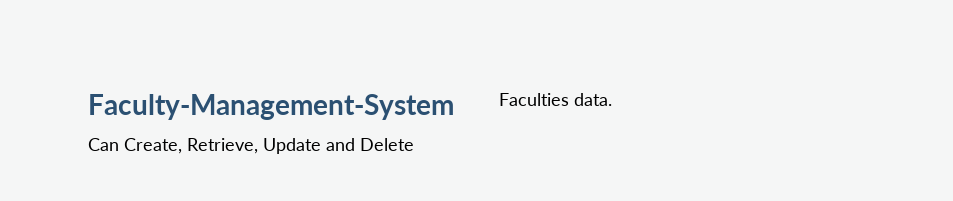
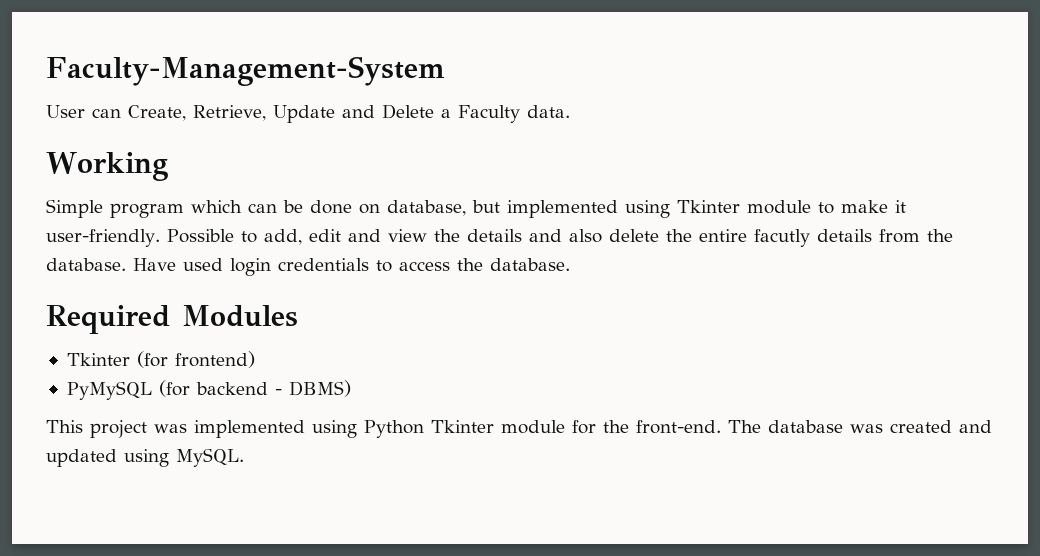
- Can Create, Retrieve, Update and Delete Faculties data.
+ User can Create, Retrieve, Update and Delete a Faculty data.
+ Working
+ Simple program which can be done on database, but implemented using Tkinter module to make it user-friendly. Possible to add, edit and view the details and also delete the entire facutly details from the database. Have used login credentials to access the database.
+ Required Modules
+ Tkinter (for frontend)
+ PyMySQL (for backend - DBMS)
+ This project was implemented using Python Tkinter module for the front-end. The database was created and updated using MySQL.

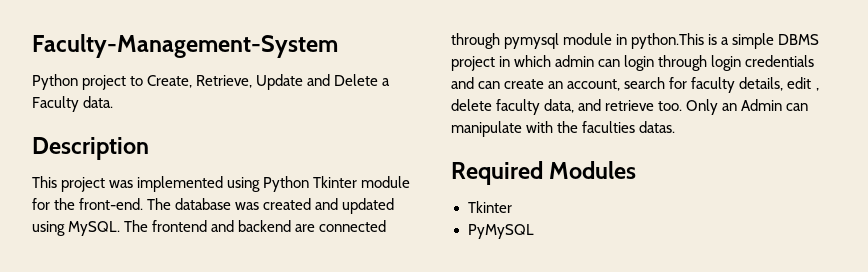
- User can Create, Retrieve, Update and Delete a Faculty data.
+ Python project to Create, Retrieve, Update and Delete a Faculty data.
- Working
- Simple program which can be done on database, but implemented using Tkinter module to make it user-friendly. Possible to add, edit and view the details and also delete the entire facutly details from the database. Have used login credentials to access the database.
- Required Modules
- Tkinter (for frontend)
- PyMySQL (for backend - DBMS)
+ Description
+ The frontend and backend are connected through pymysql module in python.This is a simple DBMS project in which admin can login through login credentials and can create an account, search for faculty details, edit , delete faculty data, and retrieve too. Only an Admin can manipulate with the faculties datas.
+ Required Modules
+ Tkinter
+ PyMySQL

